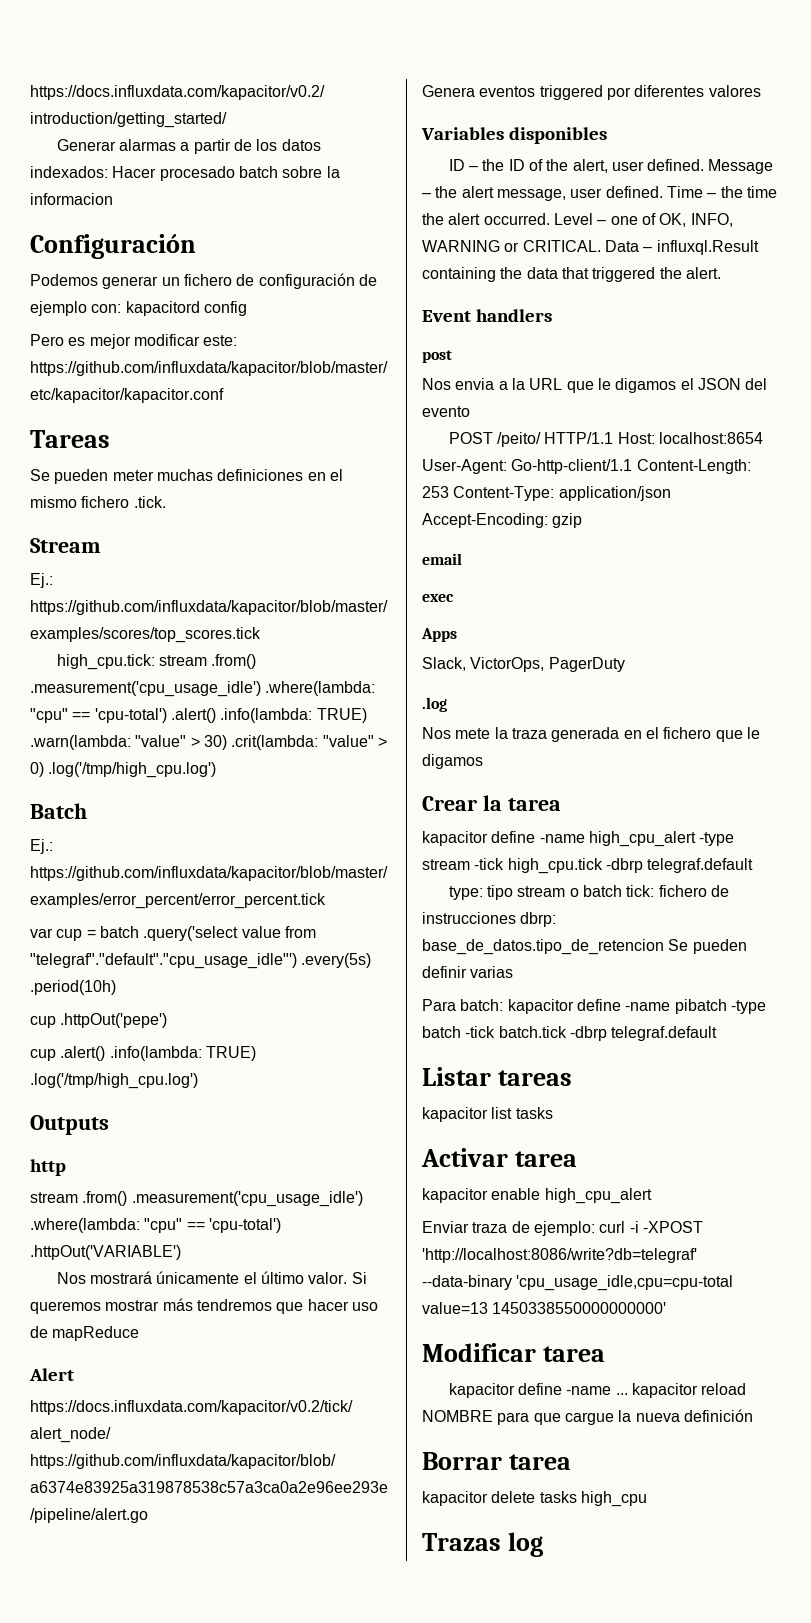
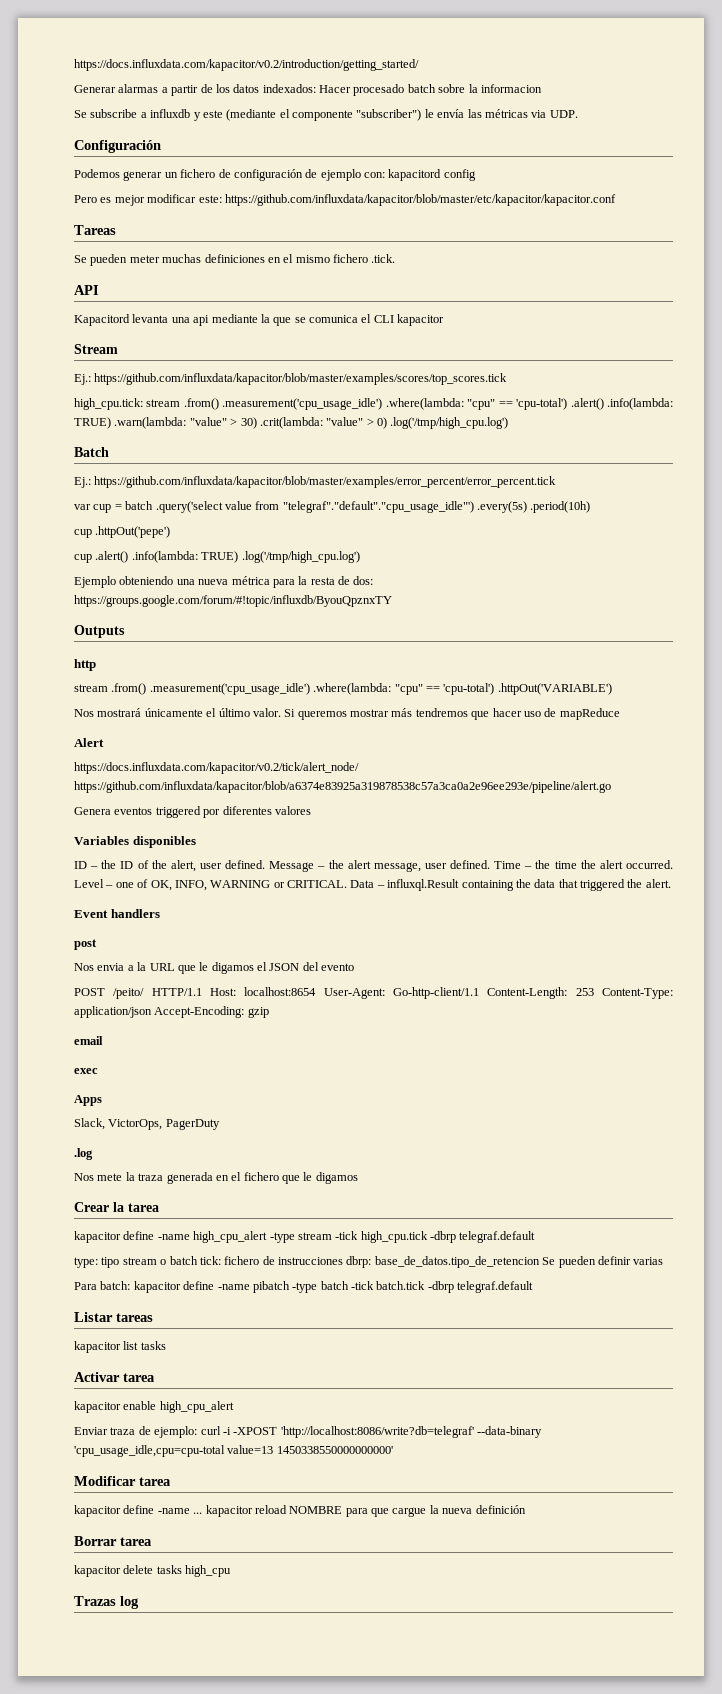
+ Se subscribe a influxdb y este (mediante el componente "subscriber") le envía las métricas via UDP.
+ API
+ Kapacitord levanta una api mediante la que se comunica el CLI kapacitor
+ Ejemplo obteniendo una nueva métrica para la resta de dos: https://groups.google.com/forum/#!topic/influxdb/ByouQpznxTY

